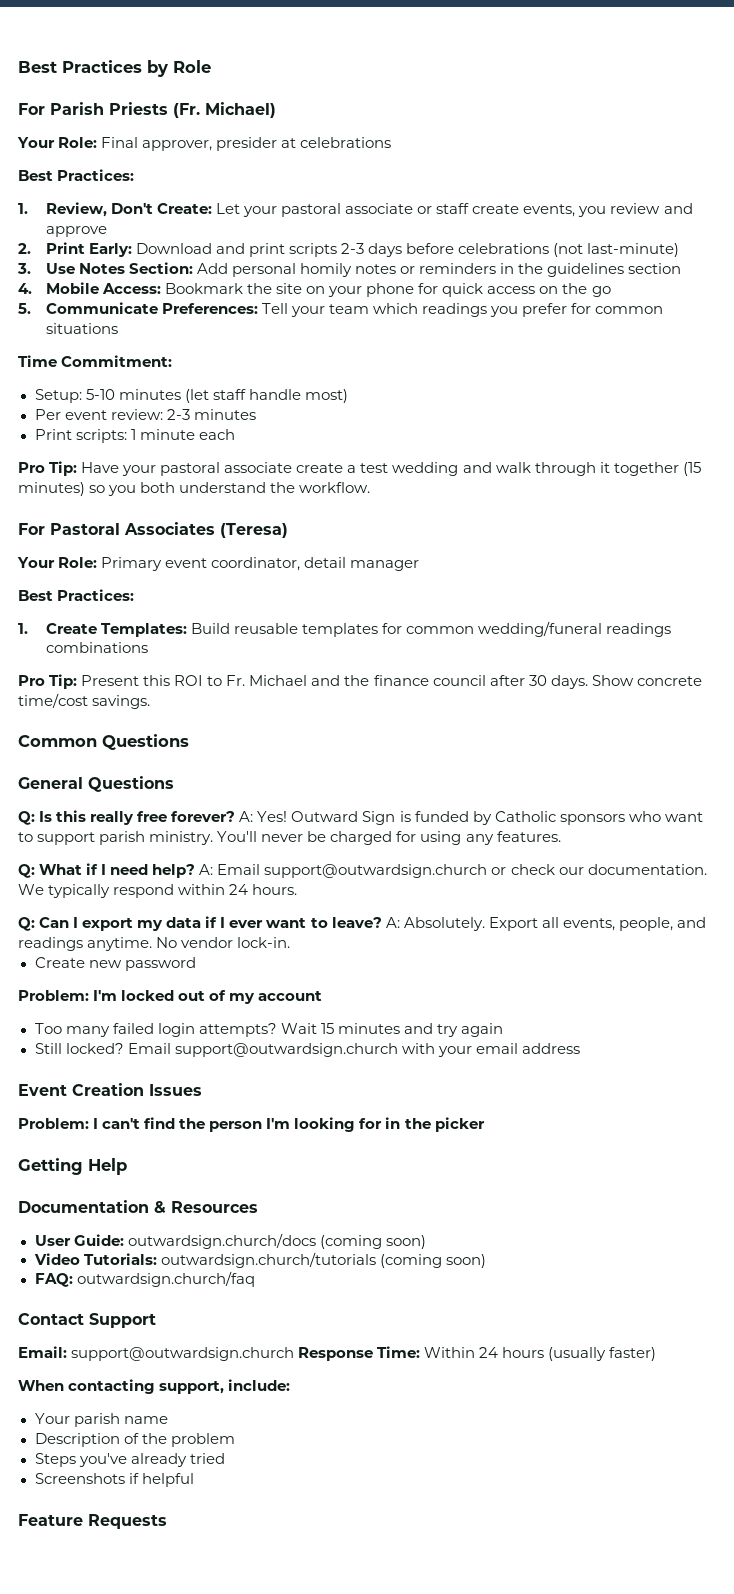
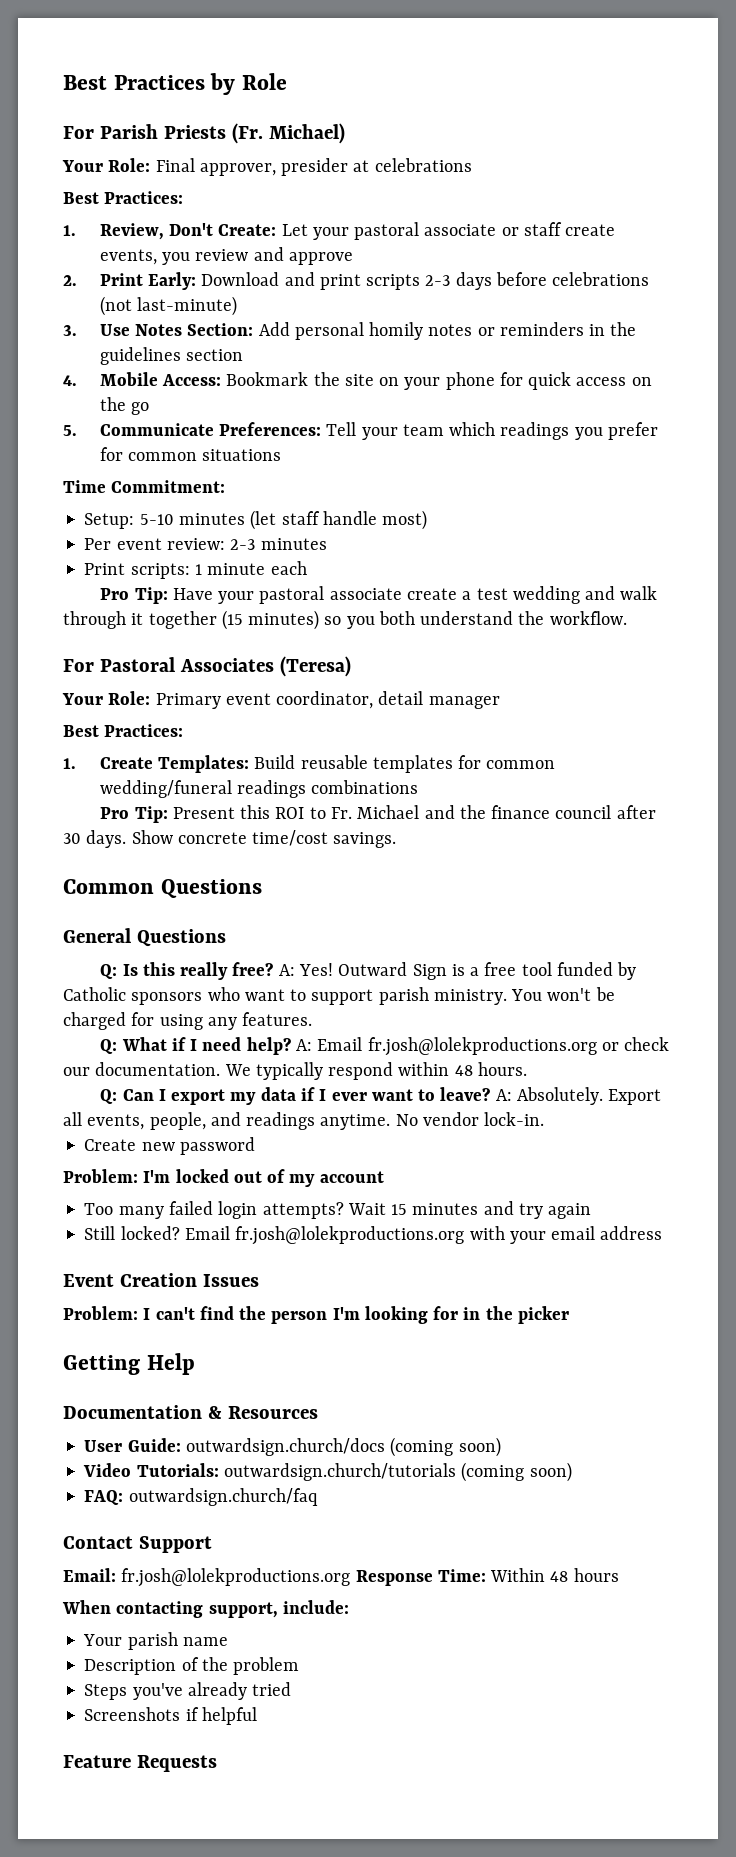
- Q: Is this really free forever?
+ Q: Is this really free?
- Outward Sign is funded by Catholic sponsors who want to support parish ministry.
+ Outward Sign is a free tool funded by Catholic sponsors who want to support parish ministry.
- You'll never be charged for using any features.
+ You won't be charged for using any features.
- A: Email support@outwardsign.church or check our documentation.
+ A: Email fr.josh@lolekproductions.org or check our documentation.
- We typically respond within 24 hours.
+ We typically respond within 48 hours.
- Email support@outwardsign.church with your email address
+ Email fr.josh@lolekproductions.org with your email address
- Email: support@outwardsign.church Response Time: Within 24 hours (usually faster)
+ Email: fr.josh@lolekproductions.org Response Time: Within 48 hours

